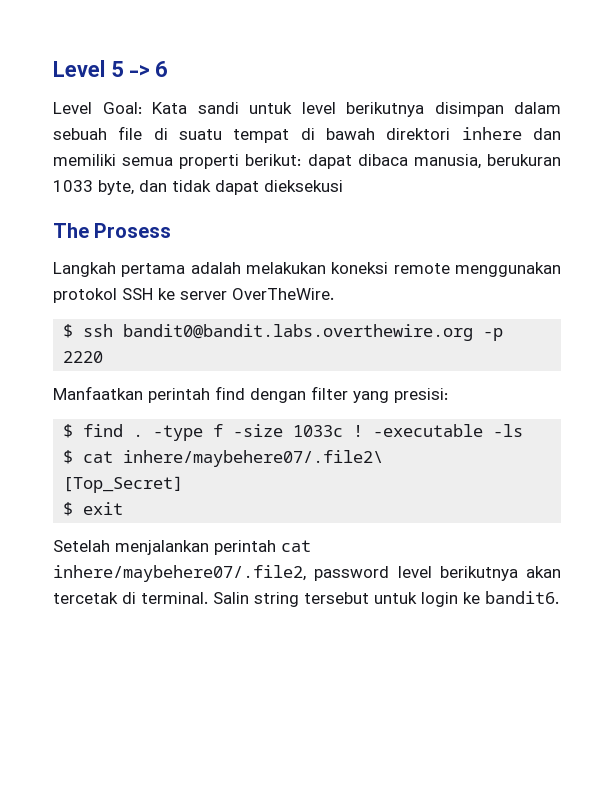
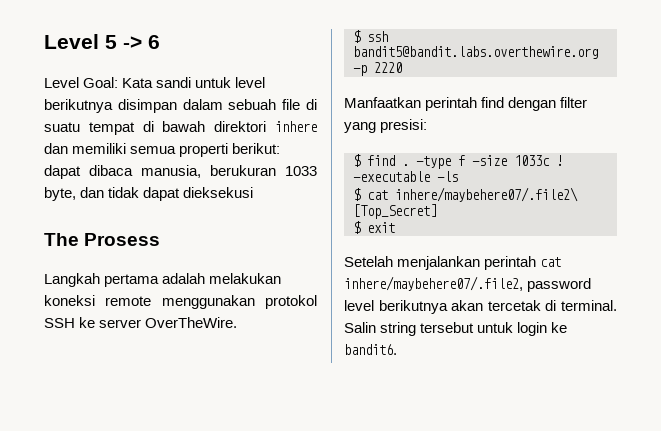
- $ ssh bandit0@bandit.labs.overthewire.org -p 2220
+ $ ssh bandit5@bandit.labs.overthewire.org -p 2220

